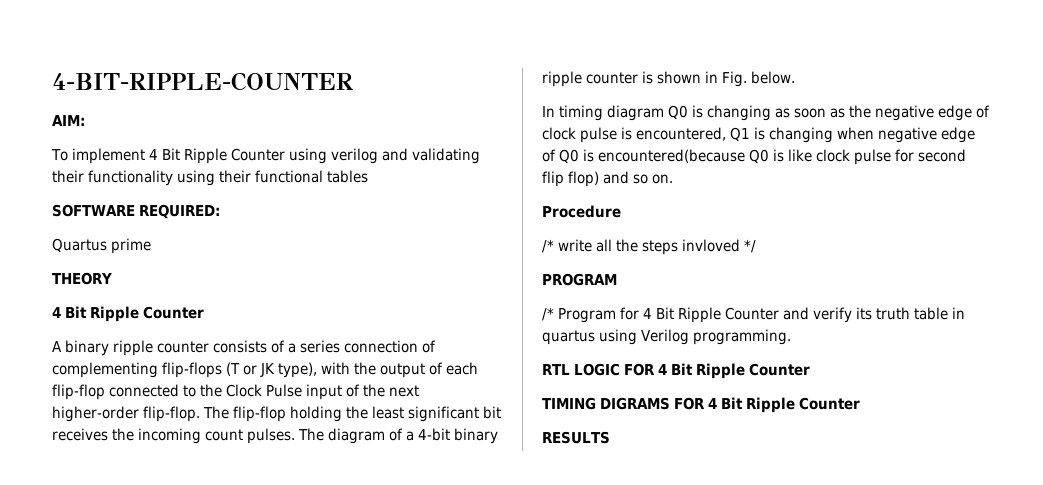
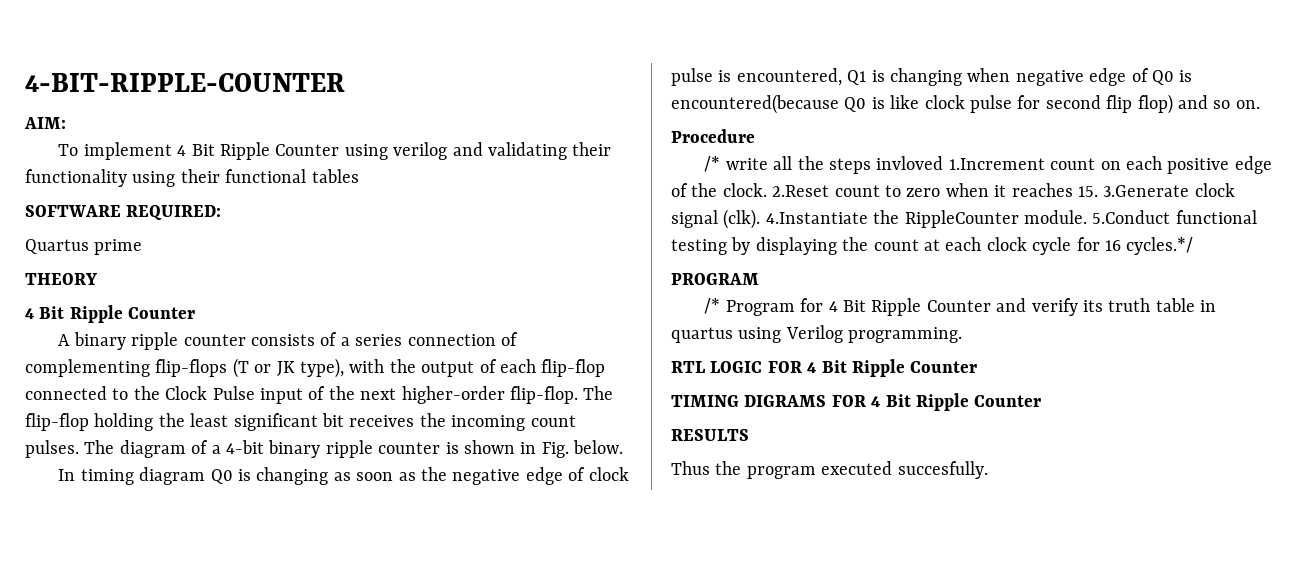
- /* write all the steps invloved */
+ /* write all the steps invloved 1.Increment count on each positive edge of the clock. 2.Reset count to zero when it reaches 15. 3.Generate clock signal (clk). 4.Instantiate the RippleCounter module. 5.Conduct functional testing by displaying the count at each clock cycle for 16 cycles.*/
+ Thus the program executed succesfully.

